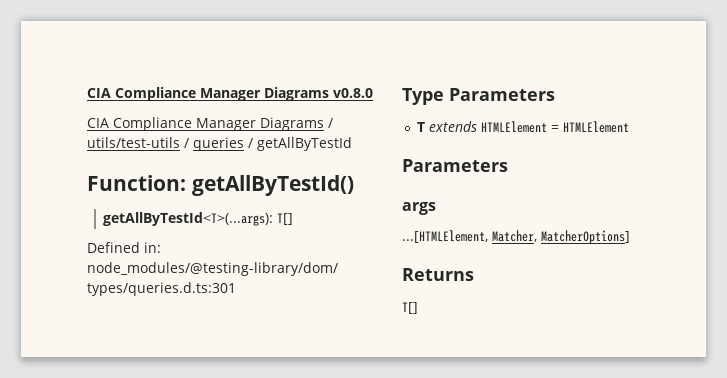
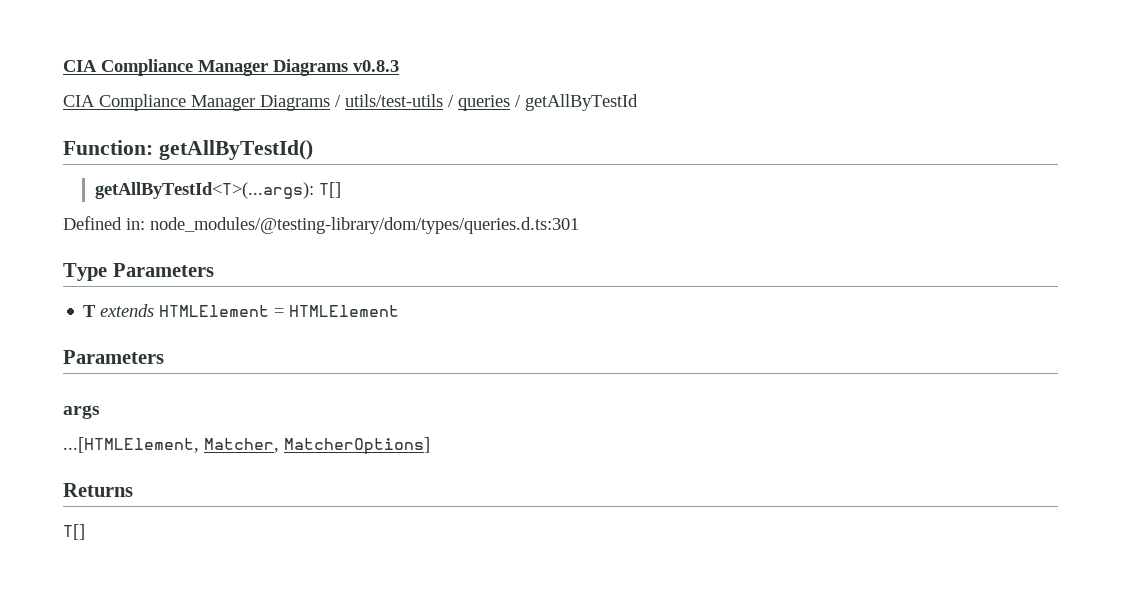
- CIA Compliance Manager Diagrams v0.8.0
+ CIA Compliance Manager Diagrams v0.8.3

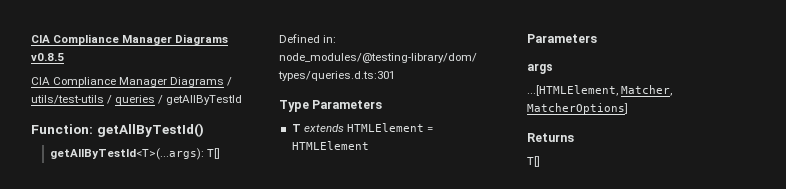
- CIA Compliance Manager Diagrams v0.8.3
+ CIA Compliance Manager Diagrams v0.8.5

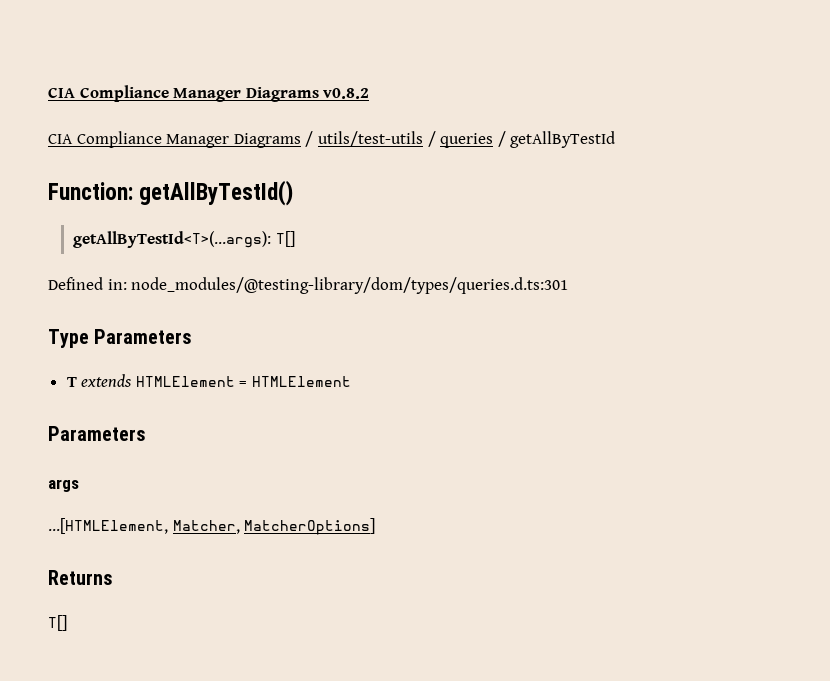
- CIA Compliance Manager Diagrams v0.8.5
+ CIA Compliance Manager Diagrams v0.8.2

